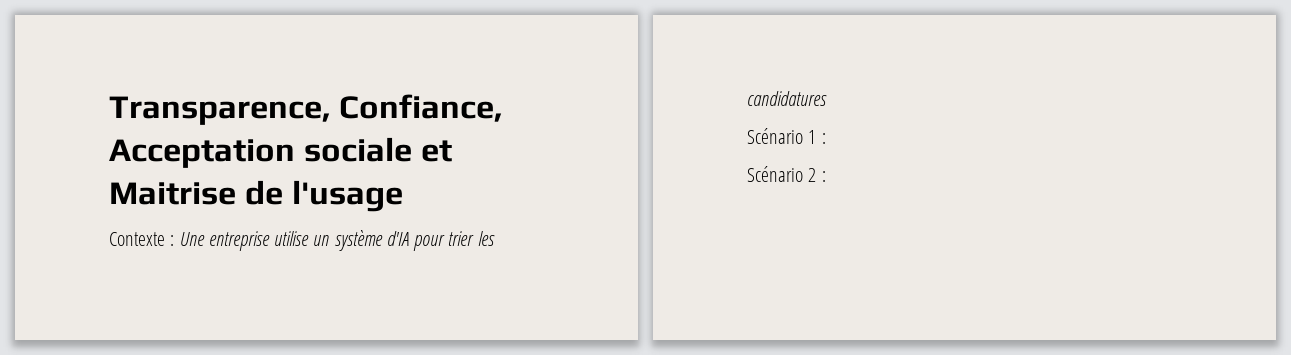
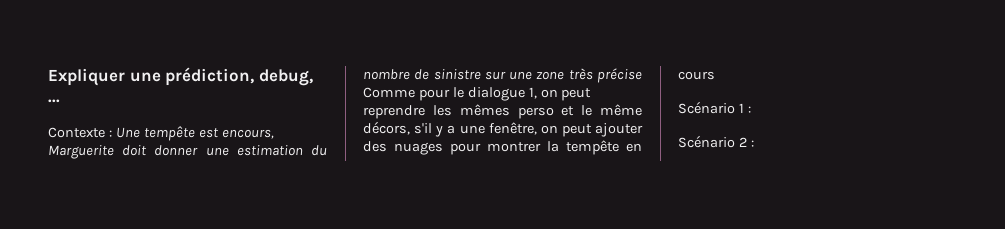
- Transparence, Confiance, Acceptation sociale et Maitrise de l'usage
- Contexte : Une entreprise utilise un système d'IA pour trier les candidatures
+ Expliquer une prédiction, debug, ...
+ Contexte : Une tempête est encours, Marguerite doit donner une estimation du nombre de sinistre sur une zone très précise Comme pour le dialogue 1, on peut reprendre les mêmes perso et le même décors, s'il y a une fenêtre, on peut ajouter des nuages pour montrer la tempête en cours

